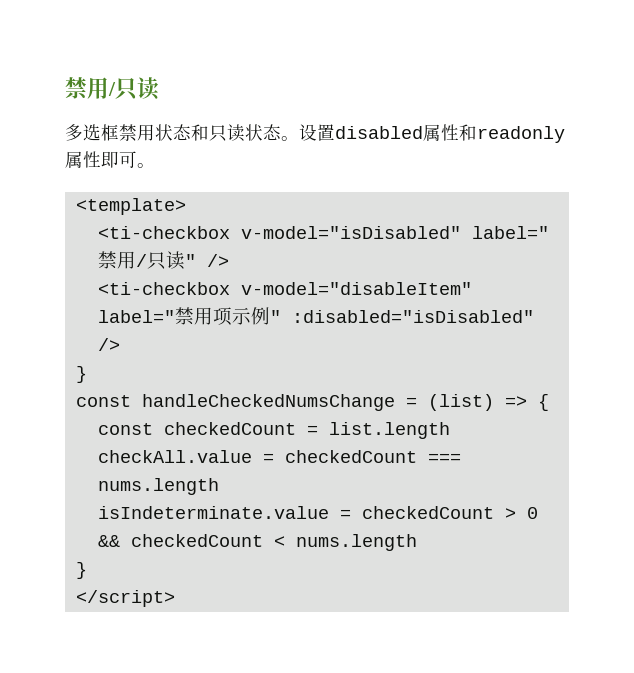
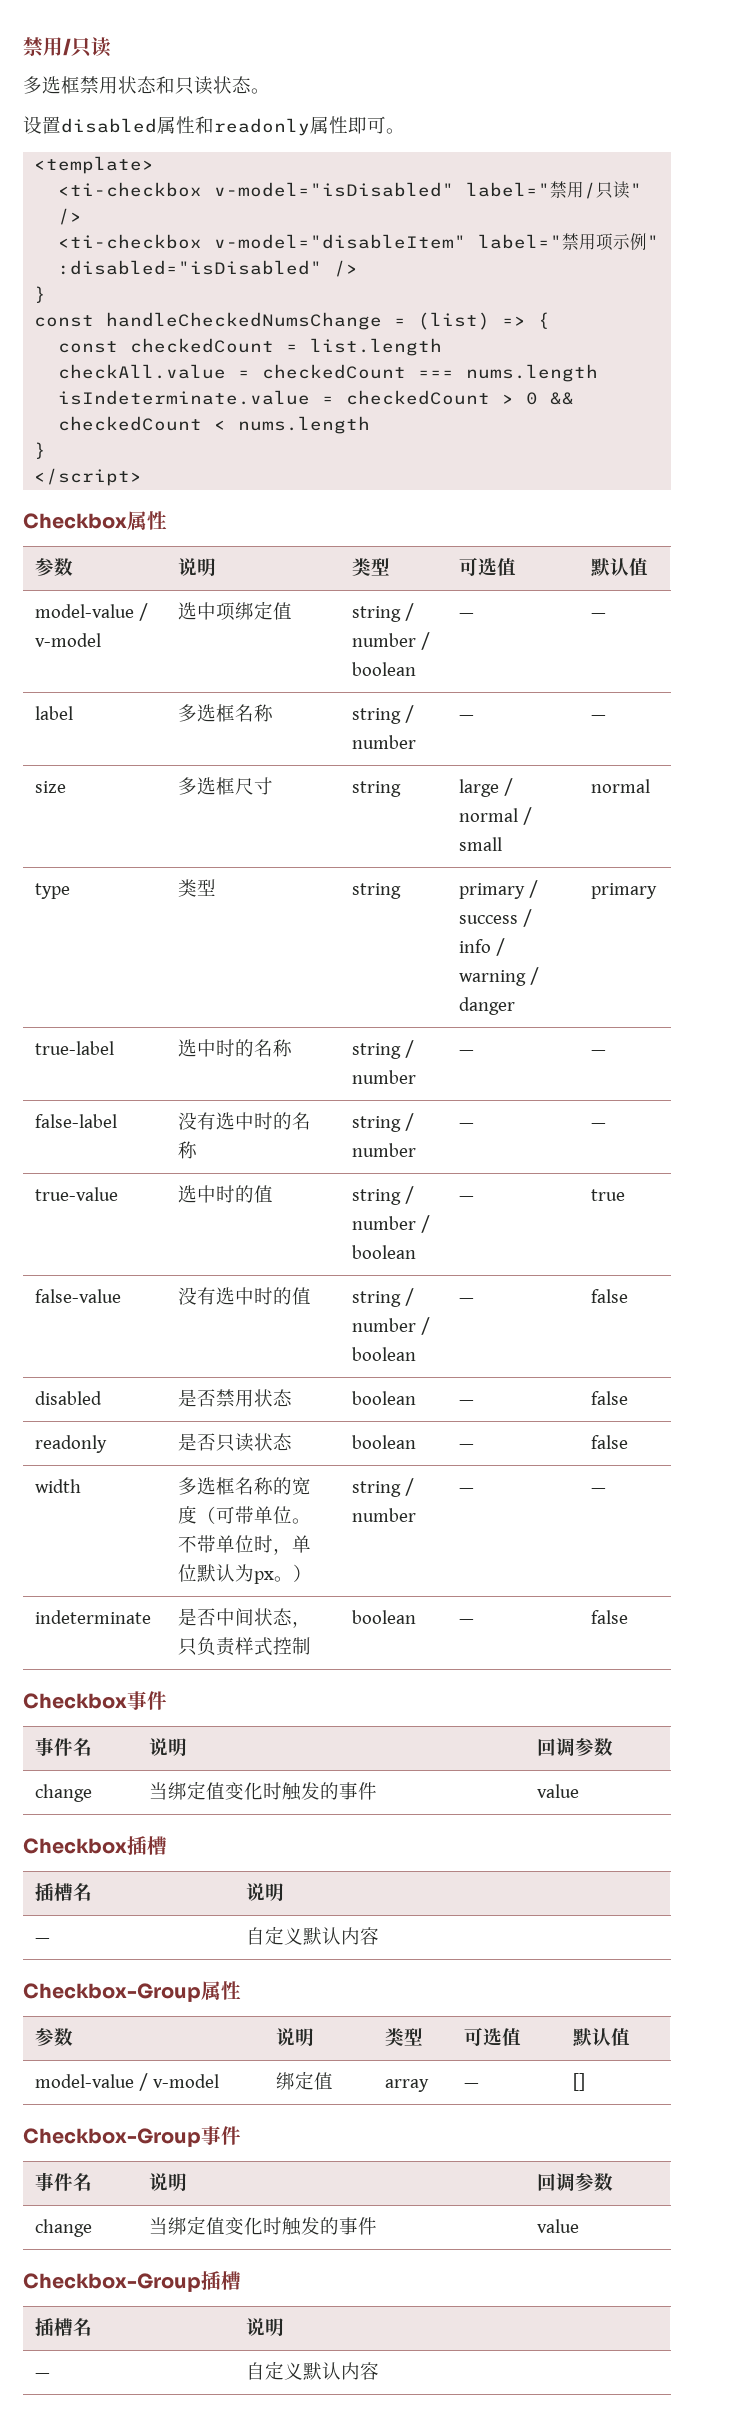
- 多选框禁用状态和只读状态。设置disabled属性和readonly属性即可。
+ 多选框禁用状态和只读状态。
+ 设置disabled属性和readonly属性即可。
+ Checkbox属性
+ 参数 | 说明 | 类型 | 可选值 | 默认值
+ model-value / v-model | 选中项绑定值 | string / number / boolean | — | —
+ label | 多选框名称 | string / number | — | —
+ size | 多选框尺寸 | string | large / normal / small | normal
+ type | 类型 | string | primary / success / info / warning / danger | primary
+ true-label | 选中时的名称 | string / number | — | —
+ false-label | 没有选中时的名称 | string / number | — | —
+ true-value | 选中时的值 | string / number / boolean | — | true
+ false-value | 没有选中时的值 | string / number / boolean | — | false
+ disabled | 是否禁用状态 | boolean | — | false
+ readonly | 是否只读状态 | boolean | — | false
+ width | 多选框名称的宽度（可带单位。不带单位时，单位默认为px。） | string / number | — | —
+ indeterminate | 是否中间状态，只负责样式控制 | boolean | — | false
+ Checkbox事件
+ 事件名 | 说明 | 回调参数
+ change | 当绑定值变化时触发的事件 | value
+ Checkbox插槽
+ 插槽名 | 说明
+ — | 自定义默认内容
+ Checkbox-Group属性
+ 参数 | 说明 | 类型 | 可选值 | 默认值
+ model-value / v-model | 绑定值 | array | — | []
+ Checkbox-Group事件
+ 事件名 | 说明 | 回调参数
+ change | 当绑定值变化时触发的事件 | value
+ Checkbox-Group插槽
+ 插槽名 | 说明
+ — | 自定义默认内容

